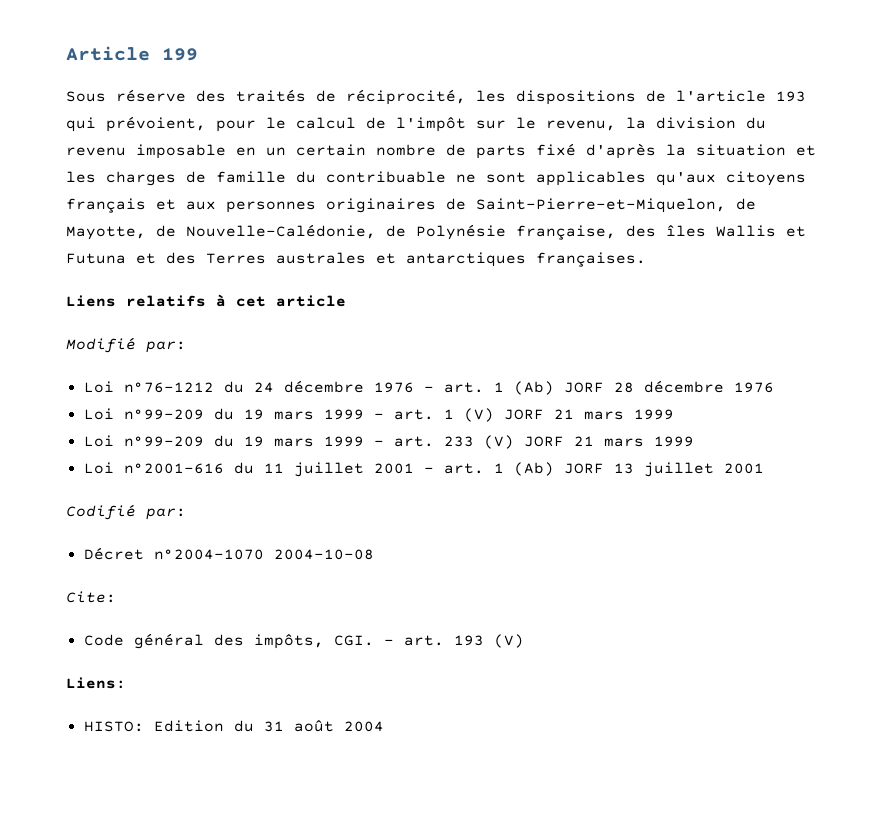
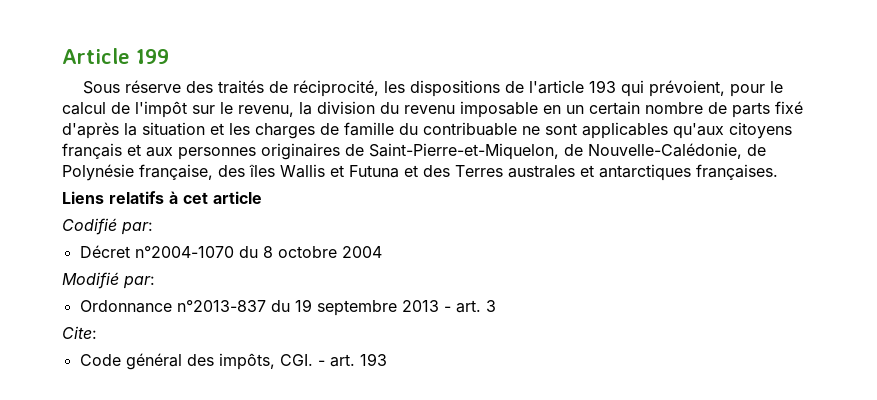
- Sous réserve des traités de réciprocité, les dispositions de l'article 193 qui prévoient, pour le calcul de l'impôt sur le revenu, la division du revenu imposable en un certain nombre de parts fixé d'après la situation et les charges de famille du contribuable ne sont applicables qu'aux citoyens français et aux personnes originaires de Saint-Pierre-et-Miquelon, de Mayotte, de Nouvelle-Calédonie, de Polynésie française, des îles Wallis et Futuna et des Terres australes et antarctiques françaises.
+ Sous réserve des traités de réciprocité, les dispositions de l'article 193 qui prévoient, pour le calcul de l'impôt sur le revenu, la division du revenu imposable en un certain nombre de parts fixé d'après la situation et les charges de famille du contribuable ne sont applicables qu'aux citoyens français et aux personnes originaires de Saint-Pierre-et-Miquelon, de Nouvelle-Calédonie, de Polynésie française, des îles Wallis et Futuna et des Terres australes et antarctiques françaises.
+ Codifié par:
+ Décret n°2004-1070 du 8 octobre 2004
  Modifié par:
- Loi n°76-1212 du 24 décembre 1976 - art. 1 (Ab) JORF 28 décembre 1976
- Loi n°99-209 du 19 mars 1999 - art. 1 (V) JORF 21 mars 1999
- Loi n°99-209 du 19 mars 1999 - art. 233 (V) JORF 21 mars 1999
- Loi n°2001-616 du 11 juillet 2001 - art. 1 (Ab) JORF 13 juillet 2001
- Codifié par:
- Décret n°2004-1070 2004-10-08
+ Ordonnance n°2013-837 du 19 septembre 2013 - art. 3
- Code général des impôts, CGI. - art. 193 (V)
- Liens:
- HISTO: Edition du 31 août 2004
+ Code général des impôts, CGI. - art. 193

